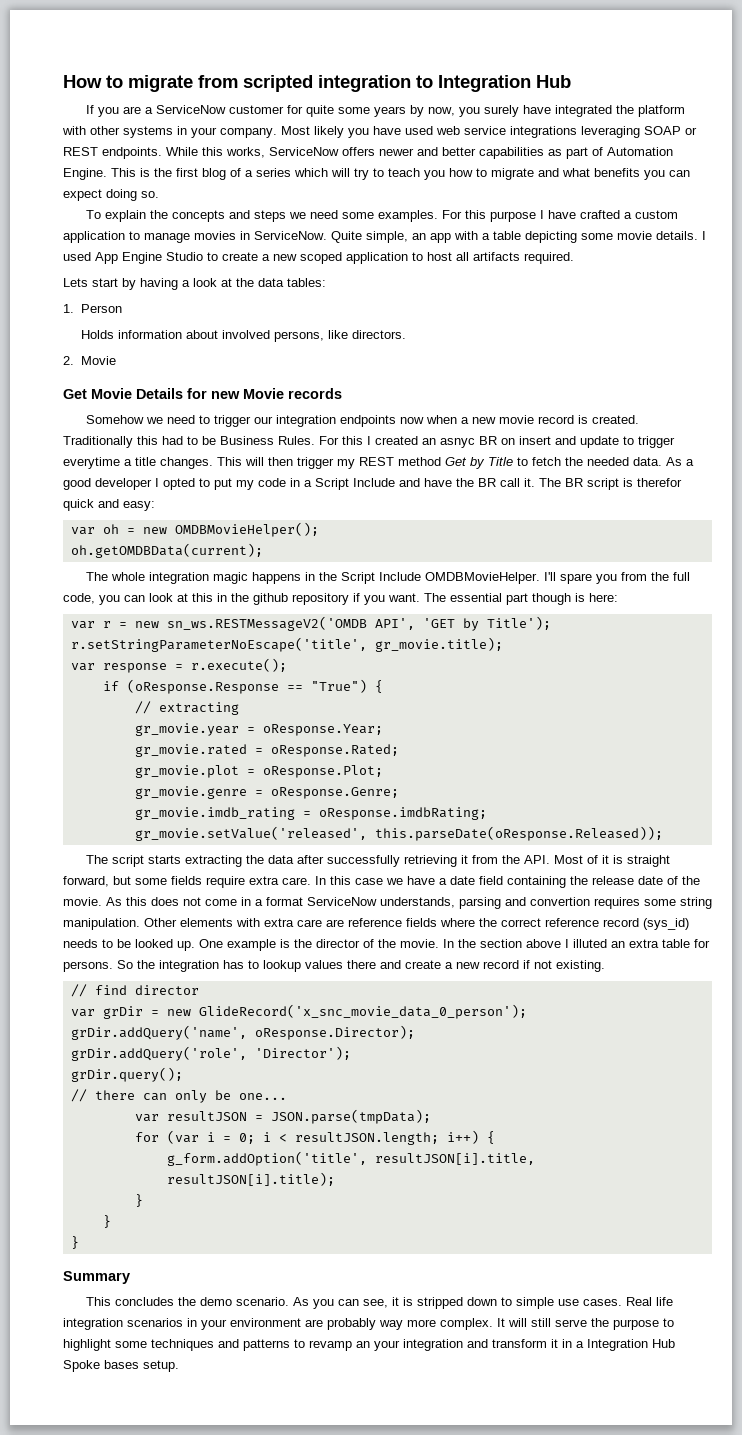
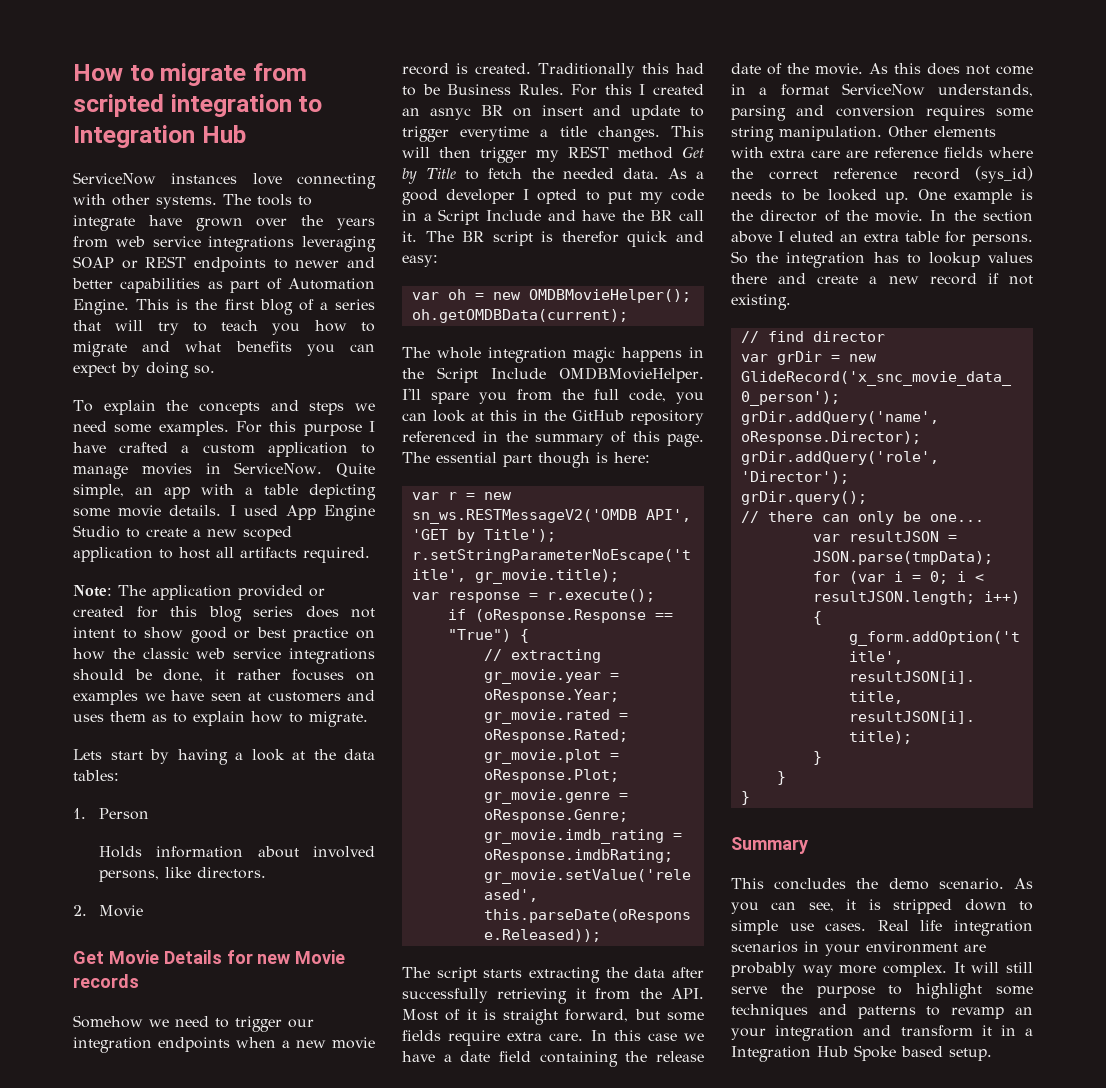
- If you are a ServiceNow customer for quite some years by now, you surely have integrated the platform with other systems in your company. Most likely you have used web service integrations leveraging SOAP or REST endpoints. While this works, ServiceNow offers newer and better capabilities as part of Automation Engine.
+ ServiceNow instances love connecting with other systems. The tools to integrate have grown over the years from web service integrations leveraging SOAP or REST endpoints to newer and better capabilities as part of Automation Engine.
- This is the first blog of a series which will try to teach you how to migrate and what benefits you can expect doing so.
+ This is the first blog of a series that will try to teach you how to migrate and what benefits you can expect by doing so.
+ Note: The application provided or created for this blog series does not intent to show good or best practice on how the classic web service integrations should be done, it rather focuses on examples we have seen at customers and uses them as to explain how to migrate.
- Somehow we need to trigger our integration endpoints now when a new movie record is created.
+ Somehow we need to trigger our integration endpoints when a new movie record is created.
- I'll spare you from the full code, you can look at this in the github repository if you want.
+ I'll spare you from the full code, you can look at this in the GitHub repository referenced in the summary of this page.
- As this does not come in a format ServiceNow understands, parsing and convertion requires some string manipulation.
+ As this does not come in a format ServiceNow understands, parsing and conversion requires some string manipulation.
- In the section above I illuted an extra table for persons.
+ In the section above I eluted an extra table for persons.
- It will still serve the purpose to highlight some techniques and patterns to revamp an your integration and transform it in a Integration Hub Spoke bases setup.
+ It will still serve the purpose to highlight some techniques and patterns to revamp an your integration and transform it in a Integration Hub Spoke based setup.

